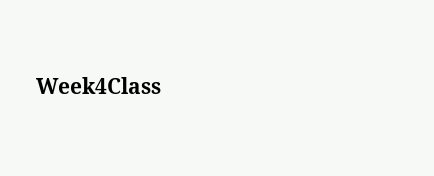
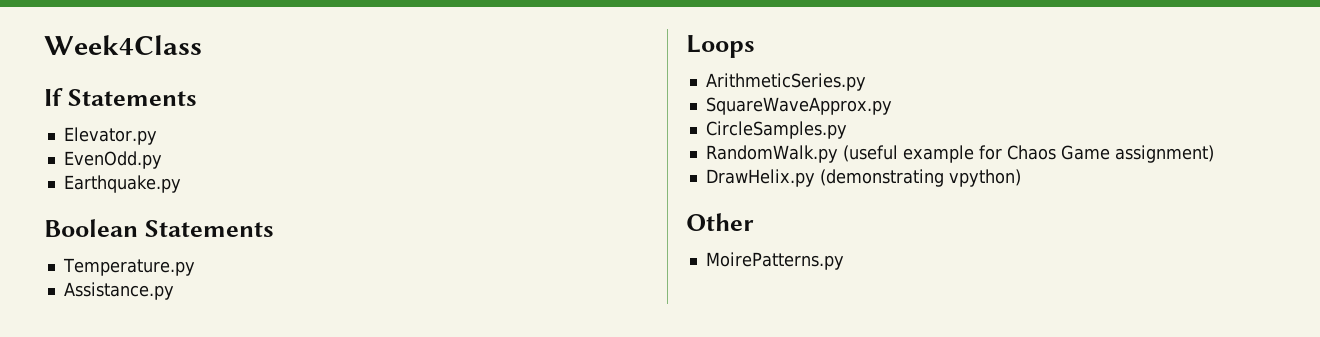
+ If Statements
+ Elevator.py
+ EvenOdd.py
+ Earthquake.py
+ Boolean Statements
+ Temperature.py
+ Assistance.py
+ Loops
+ ArithmeticSeries.py
+ SquareWaveApprox.py
+ CircleSamples.py
+ RandomWalk.py (useful example for Chaos Game assignment)
+ DrawHelix.py (demonstrating vpython)
+ Other
+ MoirePatterns.py

